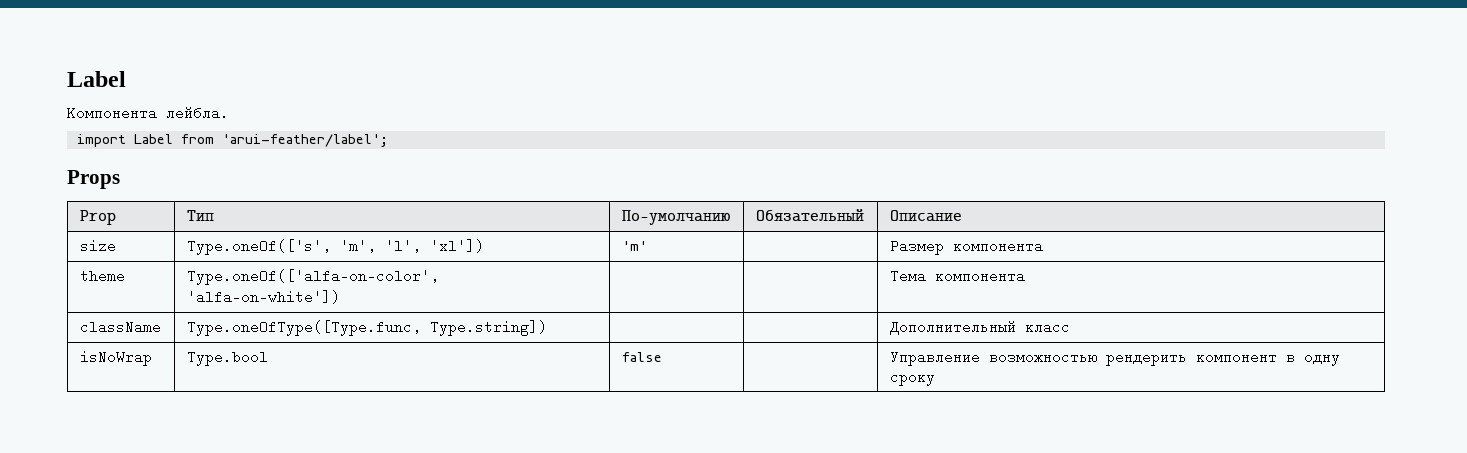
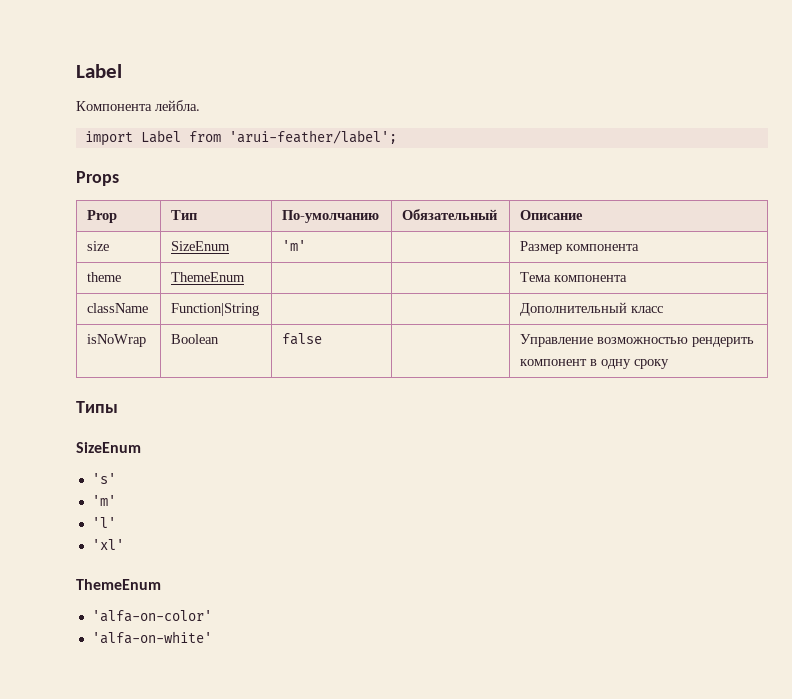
- size | Type.oneOf(['s', 'm', 'l', 'xl']) | 'm' | | Размер компонента
+ size | SizeEnum | 'm' | | Размер компонента
- theme | Type.oneOf(['alfa-on-color', 'alfa-on-white']) | | | Тема компонента
+ theme | ThemeEnum | | | Тема компонента
- className | Type.oneOfType([Type.func, Type.string]) | | | Дополнительный класс
+ className | Function|String | | | Дополнительный класс
- isNoWrap | Type.bool | false | | Управление возможностью рендерить компонент в одну сроку
+ isNoWrap | Boolean | false | | Управление возможностью рендерить компонент в одну сроку
+ Типы
+ SizeEnum
+ 's'
+ 'm'
+ 'l'
+ 'xl'
+ ThemeEnum
+ 'alfa-on-color'
+ 'alfa-on-white'

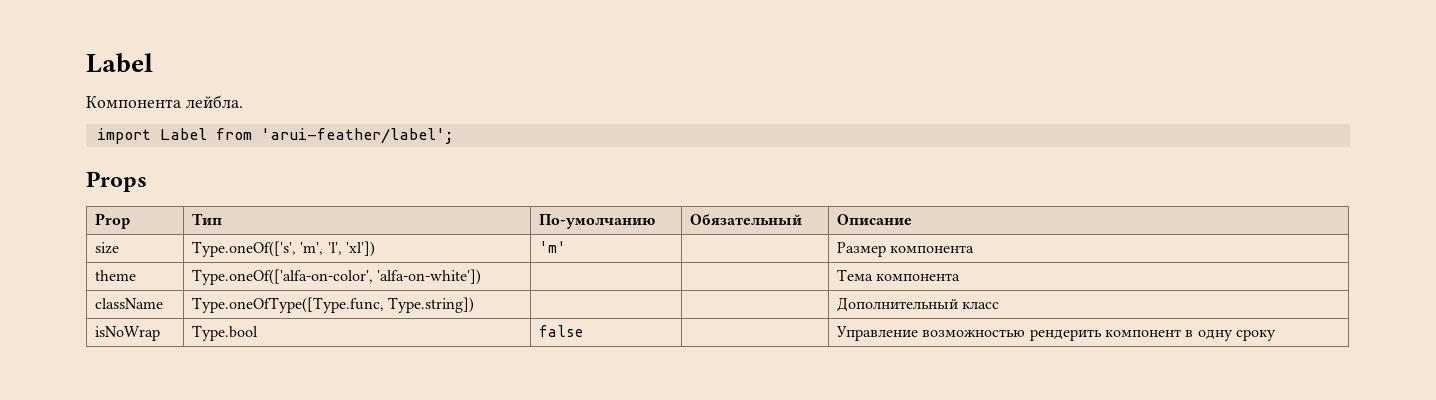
- size | SizeEnum | 'm' | | Размер компонента
+ size | Type.oneOf(['s', 'm', 'l', 'xl']) | 'm' | | Размер компонента
- theme | ThemeEnum | | | Тема компонента
+ theme | Type.oneOf(['alfa-on-color', 'alfa-on-white']) | | | Тема компонента
- className | Function|String | | | Дополнительный класс
+ className | Type.oneOfType([Type.func, Type.string]) | | | Дополнительный класс
- isNoWrap | Boolean | false | | Управление возможностью рендерить компонент в одну сроку
+ isNoWrap | Type.bool | false | | Управление возможностью рендерить компонент в одну сроку
- Типы
- SizeEnum
- 's'
- 'm'
- 'l'
- 'xl'
- ThemeEnum
- 'alfa-on-color'
- 'alfa-on-white'

